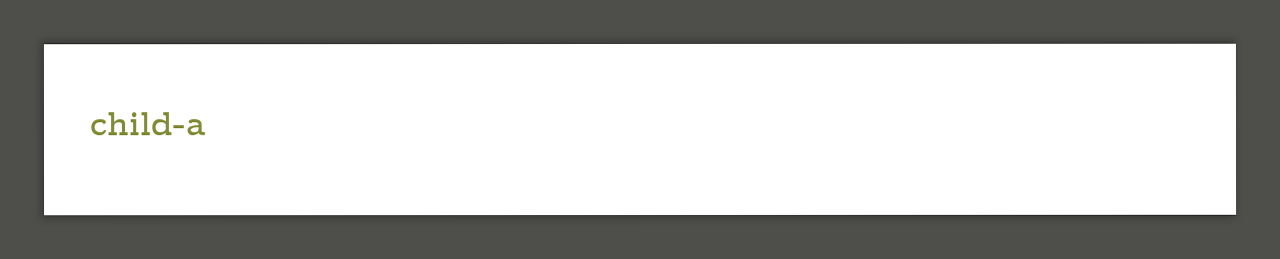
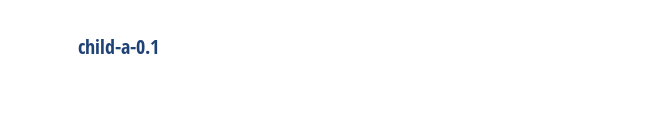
- child-a
+ child-a-0.1

